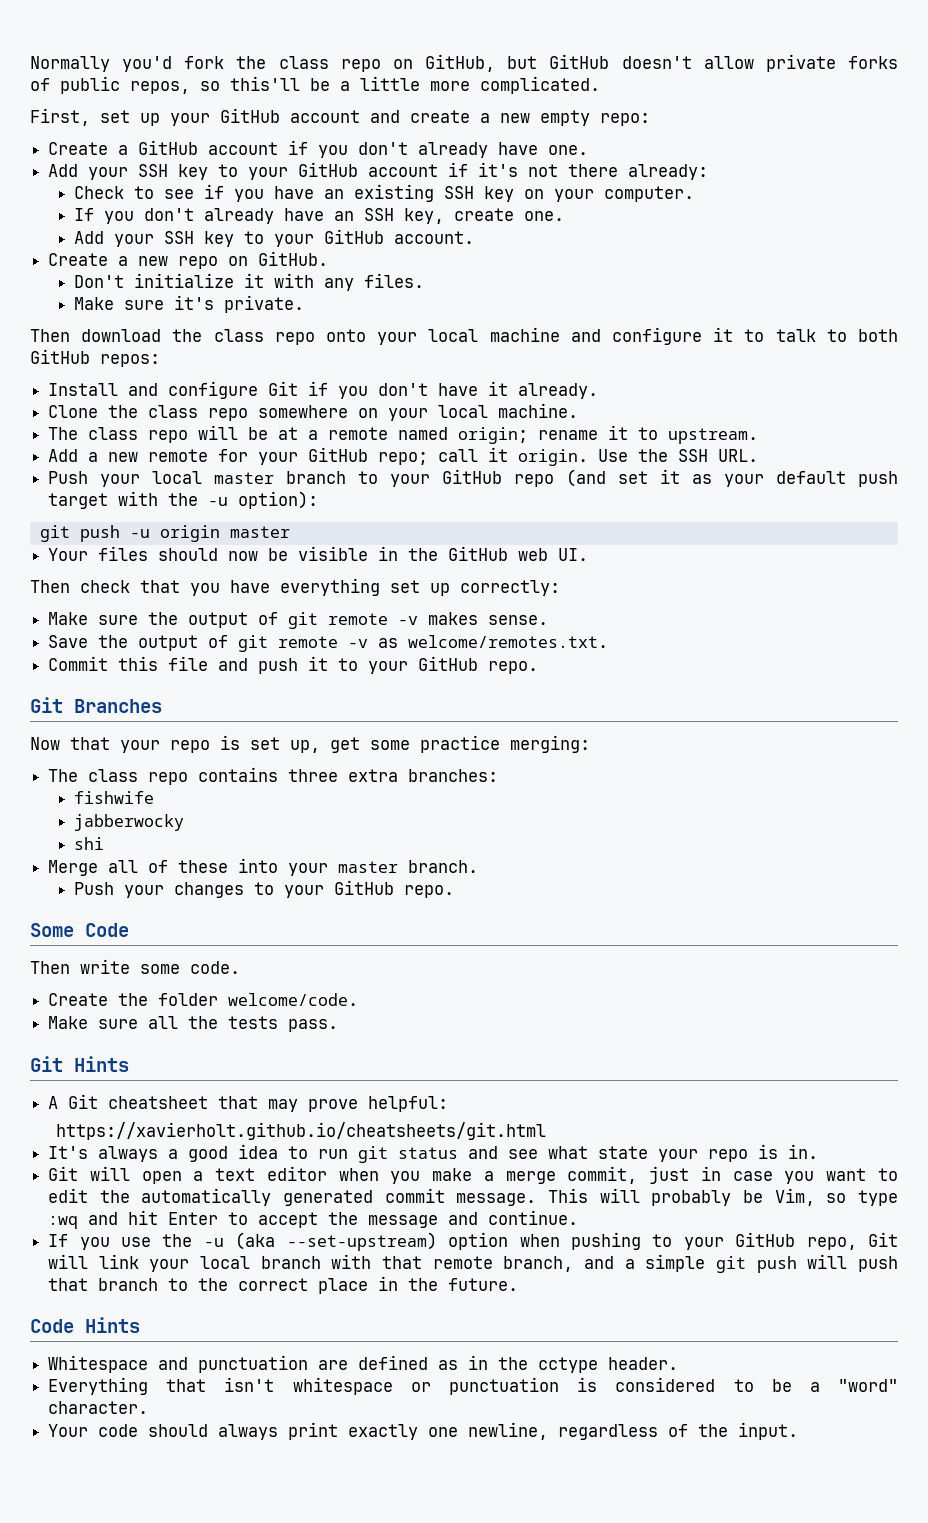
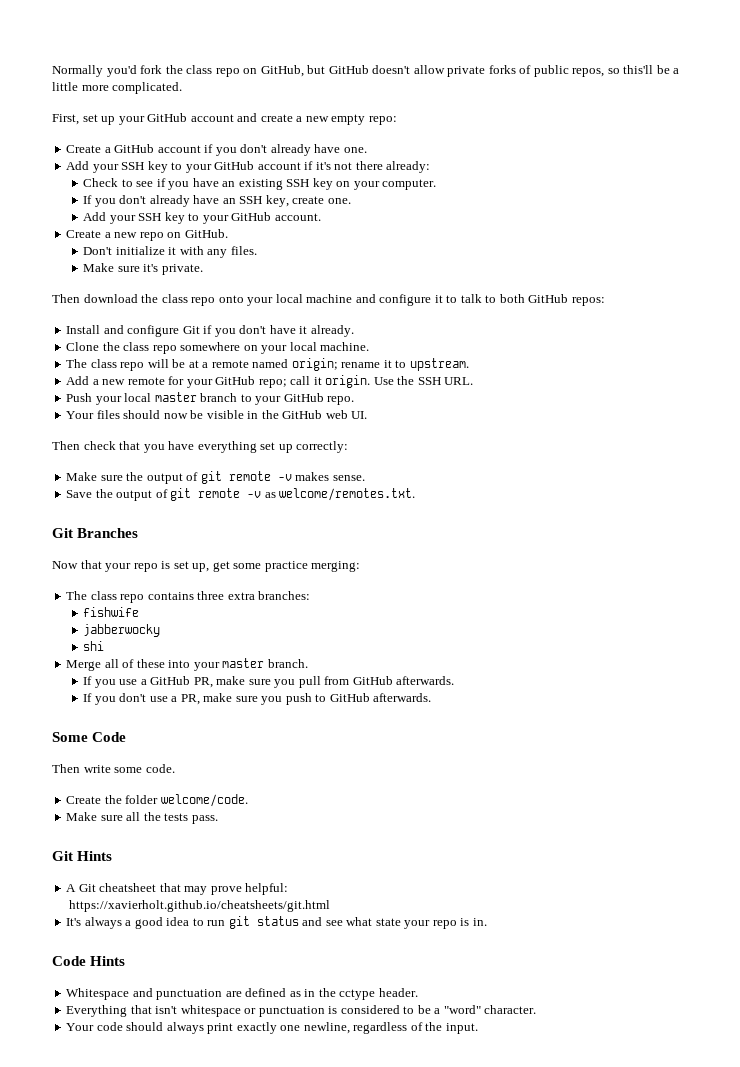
- Push your local master branch to your GitHub repo (and set it as your default push target with the -u option):
- git push -u origin master
+ Push your local master branch to your GitHub repo.
- Commit this file and push it to your GitHub repo.
- Push your changes to your GitHub repo.
+ If you use a GitHub PR, make sure you pull from GitHub afterwards.
+ If you don't use a PR, make sure you push to GitHub afterwards.
- Git will open a text editor when you make a merge commit, just in case you want to edit the automatically generated commit message. This will probably be Vim, so type :wq and hit Enter to accept the message and continue.
- If you use the -u (aka --set-upstream) option when pushing to your GitHub repo, Git will link your local branch with that remote branch, and a simple git push will push that branch to the correct place in the future.

